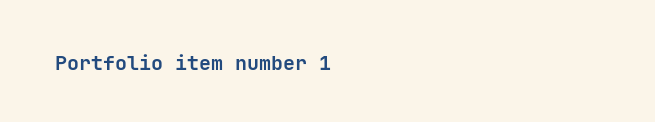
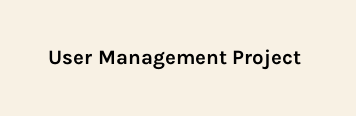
- Portfolio item number 1
+ User Management Project

